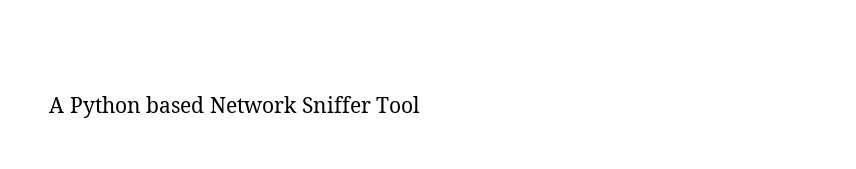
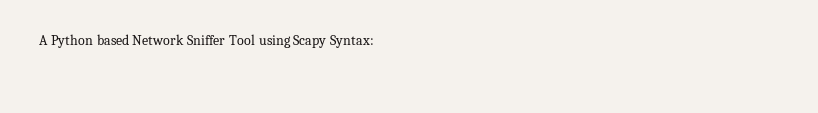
- A Python based Network Sniffer Tool
+ A Python based Network Sniffer Tool using Scapy Syntax:

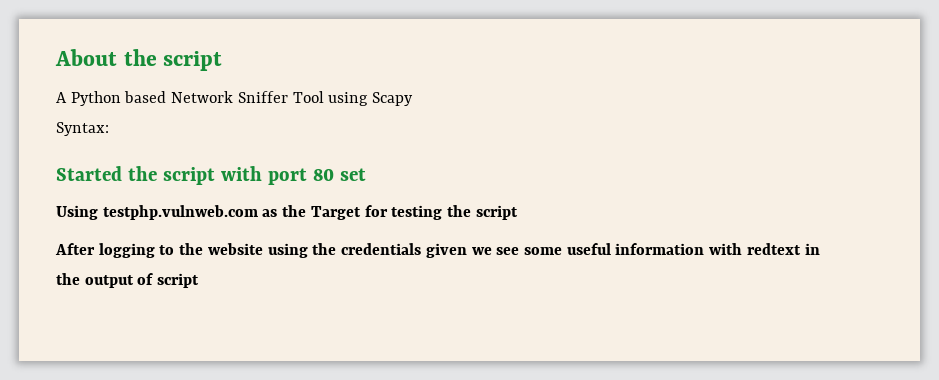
+ About the script
- A Python based Network Sniffer Tool using Scapy Syntax:
+ A Python based Network Sniffer Tool using Scapy
+ Syntax:
+ Started the script with port 80 set
+ Using testphp.vulnweb.com as the Target for testing the script
+ After logging to the website using the credentials given we see some useful information with redtext in the output of script

